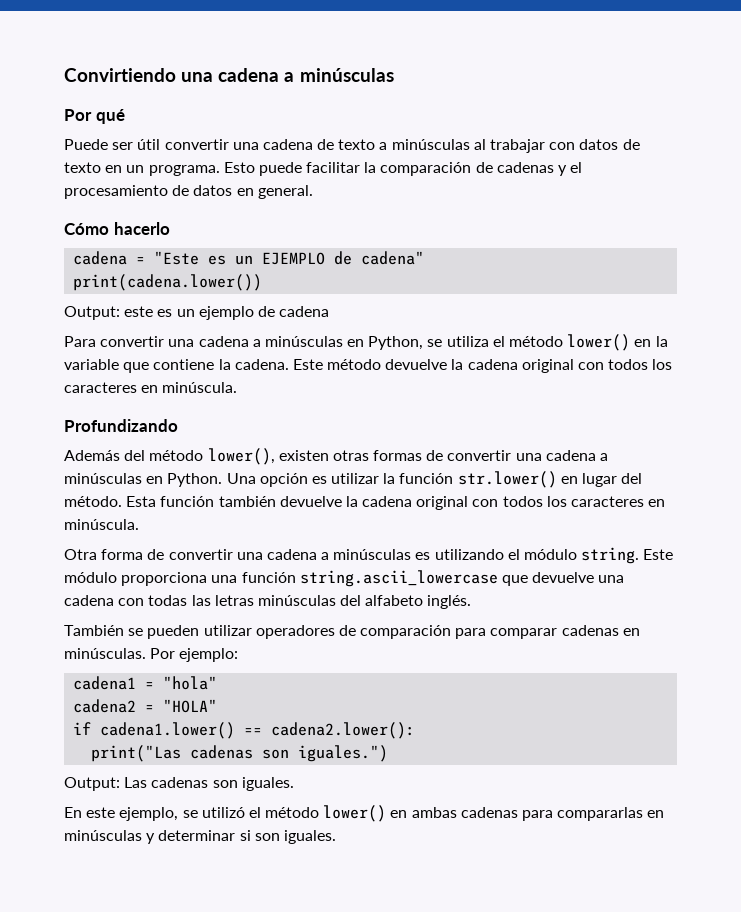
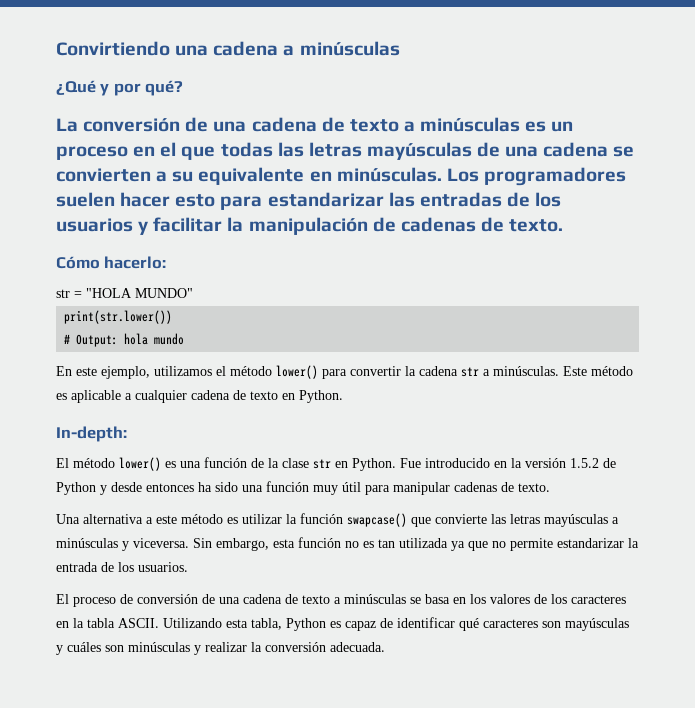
- Por qué
- Puede ser útil convertir una cadena de texto a minúsculas al trabajar con datos de texto en un programa. Esto puede facilitar la comparación de cadenas y el procesamiento de datos en general.
- Cómo hacerlo
- cadena = "Este es un EJEMPLO de cadena"
- print(cadena.lower())
- Output: este es un ejemplo de cadena
- Para convertir una cadena a minúsculas en Python, se utiliza el método lower() en la variable que contiene la cadena. Este método devuelve la cadena original con todos los caracteres en minúscula.
- Profundizando
- Además del método lower(), existen otras formas de convertir una cadena a minúsculas en Python. Una opción es utilizar la función str.lower() en lugar del método. Esta función también devuelve la cadena original con todos los caracteres en minúscula.
- Otra forma de convertir una cadena a minúsculas es utilizando el módulo string. Este módulo proporciona una función string.ascii_lowercase que devuelve una cadena con todas las letras minúsculas del alfabeto inglés.
- También se pueden utilizar operadores de comparación para comparar cadenas en minúsculas. Por ejemplo:
- cadena1 = "hola"
- cadena2 = "HOLA"
- if cadena1.lower() == cadena2.lower():
- print("Las cadenas son iguales.")
- Output: Las cadenas son iguales.
- En este ejemplo, se utilizó el método lower() en ambas cadenas para compararlas en minúsculas y determinar si son iguales.
+ ¿Qué y por qué?
+ La conversión de una cadena de texto a minúsculas es un proceso en el que todas las letras mayúsculas de una cadena se convierten a su equivalente en minúsculas. Los programadores suelen hacer esto para estandarizar las entradas de los usuarios y facilitar la manipulación de cadenas de texto.
+ Cómo hacerlo:
+ str = "HOLA MUNDO"
+ print(str.lower())
+ # Output: hola mundo
+ En este ejemplo, utilizamos el método lower() para convertir la cadena str a minúsculas. Este método es aplicable a cualquier cadena de texto en Python.
+ In-depth:
+ El método lower() es una función de la clase str en Python. Fue introducido en la versión 1.5.2 de Python y desde entonces ha sido una función muy útil para manipular cadenas de texto.
+ Una alternativa a este método es utilizar la función swapcase() que convierte las letras mayúsculas a minúsculas y viceversa. Sin embargo, esta función no es tan utilizada ya que no permite estandarizar la entrada de los usuarios.
+ El proceso de conversión de una cadena de texto a minúsculas se basa en los valores de los caracteres en la tabla ASCII. Utilizando esta tabla, Python es capaz de identificar qué caracteres son mayúsculas y cuáles son minúsculas y realizar la conversión adecuada.

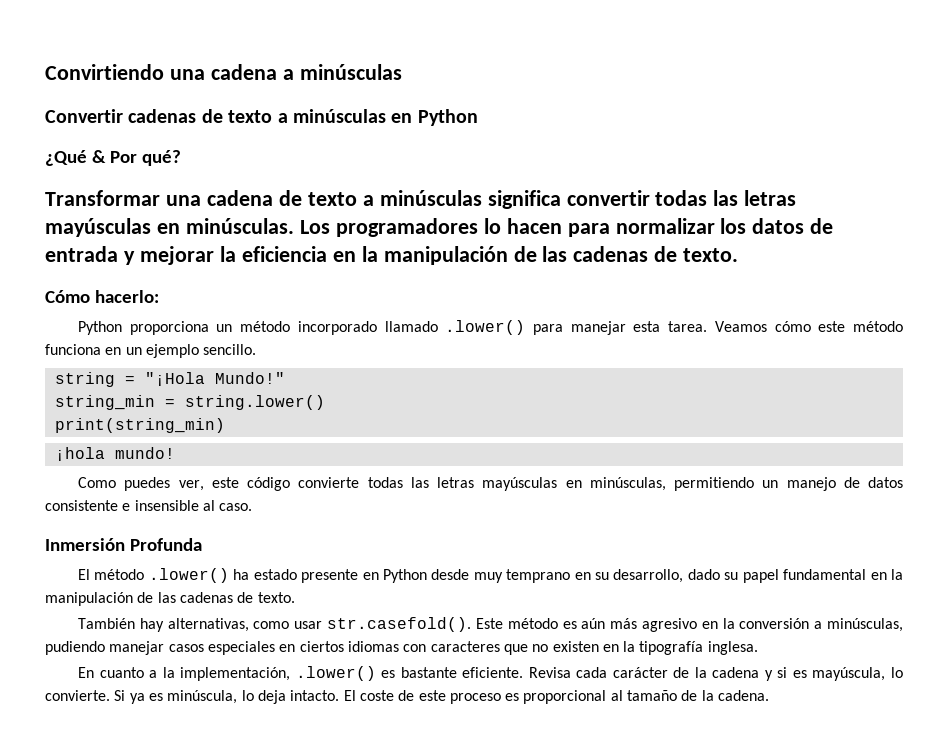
+ Convertir cadenas de texto a minúsculas en Python
- ¿Qué y por qué?
+ ¿Qué & Por qué?
- La conversión de una cadena de texto a minúsculas es un proceso en el que todas las letras mayúsculas de una cadena se convierten a su equivalente en minúsculas. Los programadores suelen hacer esto para estandarizar las entradas de los usuarios y facilitar la manipulación de cadenas de texto.
+ Transformar una cadena de texto a minúsculas significa convertir todas las letras mayúsculas en minúsculas. Los programadores lo hacen para normalizar los datos de entrada y mejorar la eficiencia en la manipulación de las cadenas de texto.
- str = "HOLA MUNDO"
- print(str.lower())
- # Output: hola mundo
- En este ejemplo, utilizamos el método lower() para convertir la cadena str a minúsculas. Este método es aplicable a cualquier cadena de texto en Python.
- In-depth:
- El método lower() es una función de la clase str en Python. Fue introducido en la versión 1.5.2 de Python y desde entonces ha sido una función muy útil para manipular cadenas de texto.
- Una alternativa a este método es utilizar la función swapcase() que convierte las letras mayúsculas a minúsculas y viceversa. Sin embargo, esta función no es tan utilizada ya que no permite estandarizar la entrada de los usuarios.
- El proceso de conversión de una cadena de texto a minúsculas se basa en los valores de los caracteres en la tabla ASCII. Utilizando esta tabla, Python es capaz de identificar qué caracteres son mayúsculas y cuáles son minúsculas y realizar la conversión adecuada.
+ Python proporciona un método incorporado llamado .lower() para manejar esta tarea. Veamos cómo este método funciona en un ejemplo sencillo.
+ string = "¡Hola Mundo!"
+ string_min = string.lower()
+ print(string_min)
+ ¡hola mundo!
+ Como puedes ver, este código convierte todas las letras mayúsculas en minúsculas, permitiendo un manejo de datos consistente e insensible al caso.
+ Inmersión Profunda
+ El método .lower() ha estado presente en Python desde muy temprano en su desarrollo, dado su papel fundamental en la manipulación de las cadenas de texto.
+ También hay alternativas, como usar str.casefold(). Este método es aún más agresivo en la conversión a minúsculas, pudiendo manejar casos especiales en ciertos idiomas con caracteres que no existen en la tipografía inglesa.
+ En cuanto a la implementación, .lower() es bastante eficiente. Revisa cada carácter de la cadena y si es mayúscula, lo convierte. Si ya es minúscula, lo deja intacto. El coste de este proceso es proporcional al tamaño de la cadena.

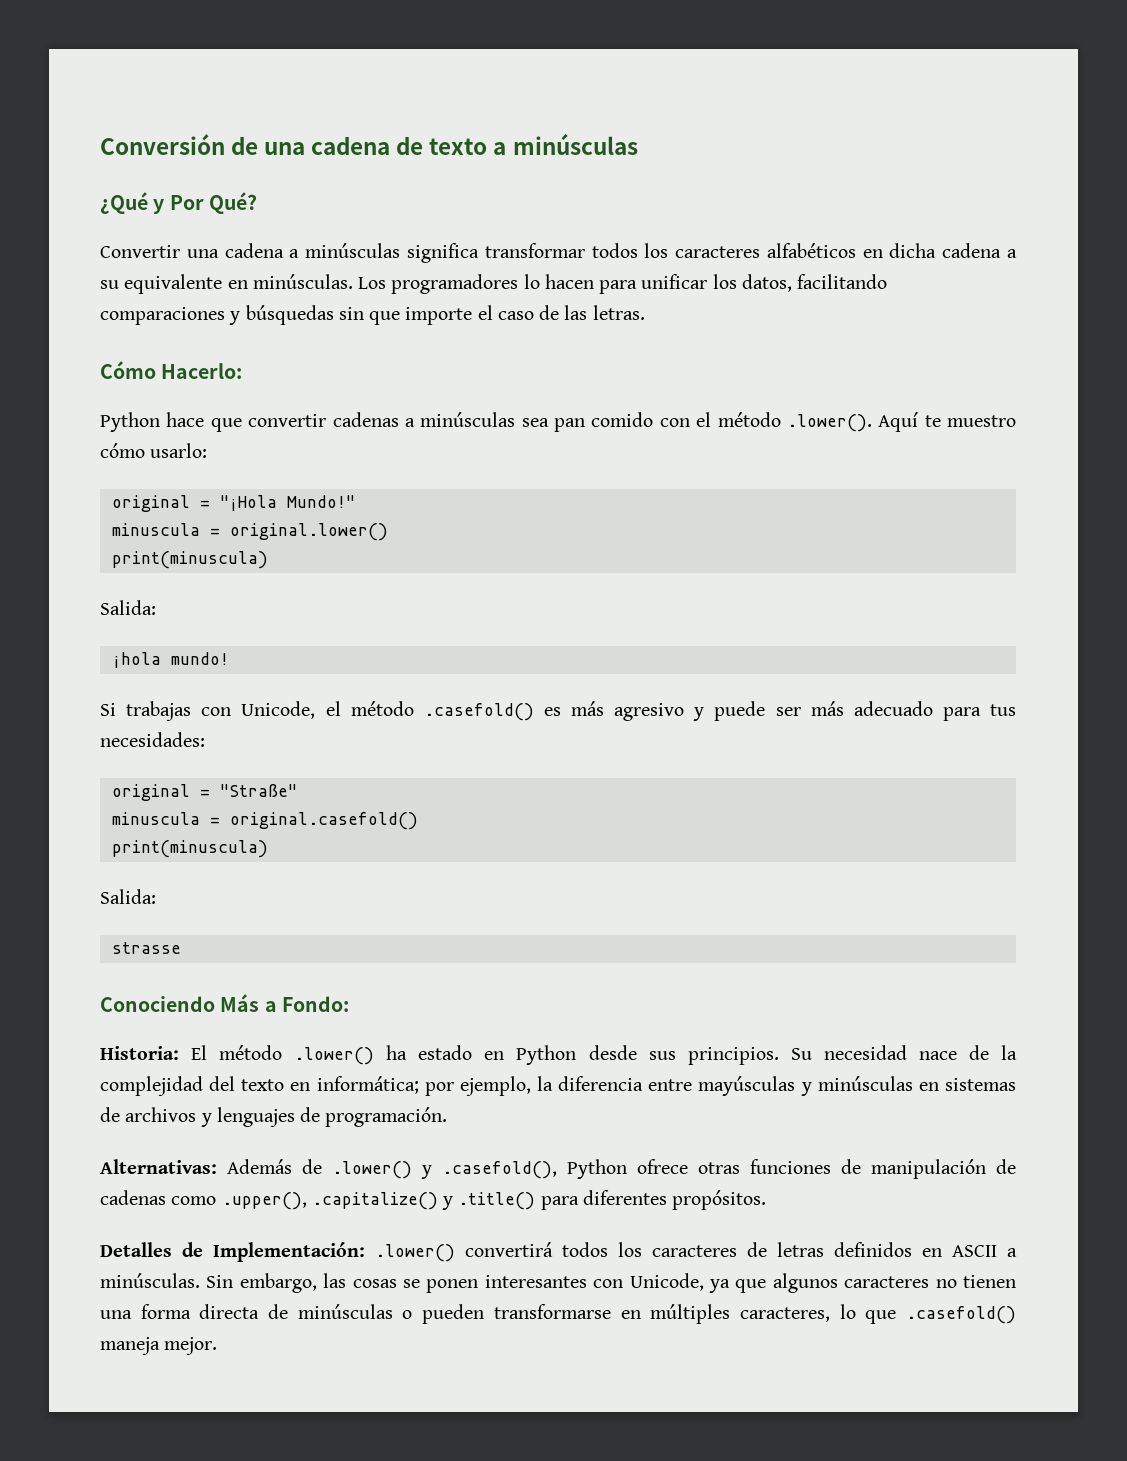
- Convirtiendo una cadena a minúsculas
- Convertir cadenas de texto a minúsculas en Python
- ¿Qué & Por qué?
- Transformar una cadena de texto a minúsculas significa convertir todas las letras mayúsculas en minúsculas.
+ Conversión de una cadena de texto a minúsculas
+ ¿Qué y Por Qué?
+ Convertir una cadena a minúsculas significa transformar todos los caracteres alfabéticos en dicha cadena a su equivalente en minúsculas.
- Los programadores lo hacen para normalizar los datos de entrada y mejorar la eficiencia en la manipulación de las cadenas de texto.
+ Los programadores lo hacen para unificar los datos, facilitando comparaciones y búsquedas sin que importe el caso de las letras.
- Cómo hacerlo:
- Python proporciona un método incorporado llamado .lower() para manejar esta tarea. Veamos cómo este método funciona en un ejemplo sencillo.
- string = "¡Hola Mundo!"
- string_min = string.lower()
- print(string_min)
+ Cómo Hacerlo:
+ Python hace que convertir cadenas a minúsculas sea pan comido con el método .lower(). Aquí te muestro cómo usarlo:
+ original = "¡Hola Mundo!"
+ minuscula = original.lower()
+ print(minuscula)
+ Salida:
  ¡hola mundo!
- Como puedes ver, este código convierte todas las letras mayúsculas en minúsculas, permitiendo un manejo de datos consistente e insensible al caso.
- Inmersión Profunda
- El método .lower() ha estado presente en Python desde muy temprano en su desarrollo, dado su papel fundamental en la manipulación de las cadenas de texto.
- También hay alternativas, como usar str.casefold(). Este método es aún más agresivo en la conversión a minúsculas, pudiendo manejar casos especiales en ciertos idiomas con caracteres que no existen en la tipografía inglesa.
- En cuanto a la implementación, .lower() es bastante eficiente. Revisa cada carácter de la cadena y si es mayúscula, lo convierte. Si ya es minúscula, lo deja intacto. El coste de este proceso es proporcional al tamaño de la cadena.
+ Si trabajas con Unicode, el método .casefold() es más agresivo y puede ser más adecuado para tus necesidades:
+ original = "Straße"
+ minuscula = original.casefold()
+ print(minuscula)
+ Salida:
+ strasse
+ Conociendo Más a Fondo:
+ Historia: El método .lower() ha estado en Python desde sus principios. Su necesidad nace de la complejidad del texto en informática; por ejemplo, la diferencia entre mayúsculas y minúsculas en sistemas de archivos y lenguajes de programación.
+ Alternativas: Además de .lower() y .casefold(), Python ofrece otras funciones de manipulación de cadenas como .upper(), .capitalize() y .title() para diferentes propósitos.
+ Detalles de Implementación: .lower() convertirá todos los caracteres de letras definidos en ASCII a minúsculas. Sin embargo, las cosas se ponen interesantes con Unicode, ya que algunos caracteres no tienen una forma directa de minúsculas o pueden transformarse en múltiples caracteres, lo que .casefold() maneja mejor.

